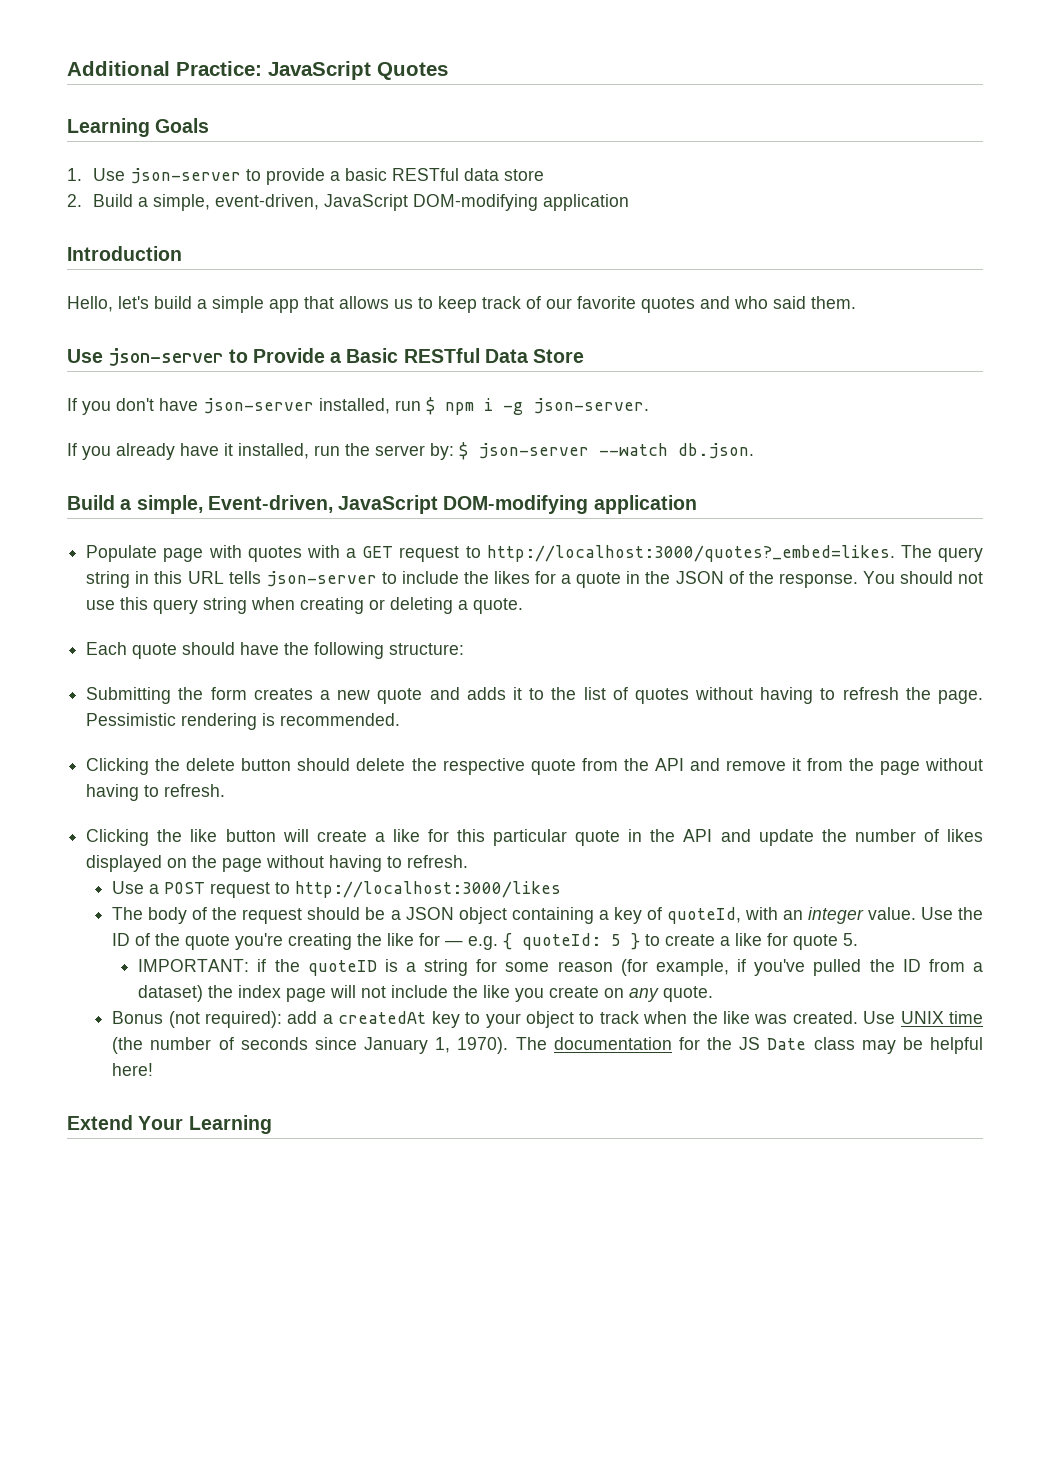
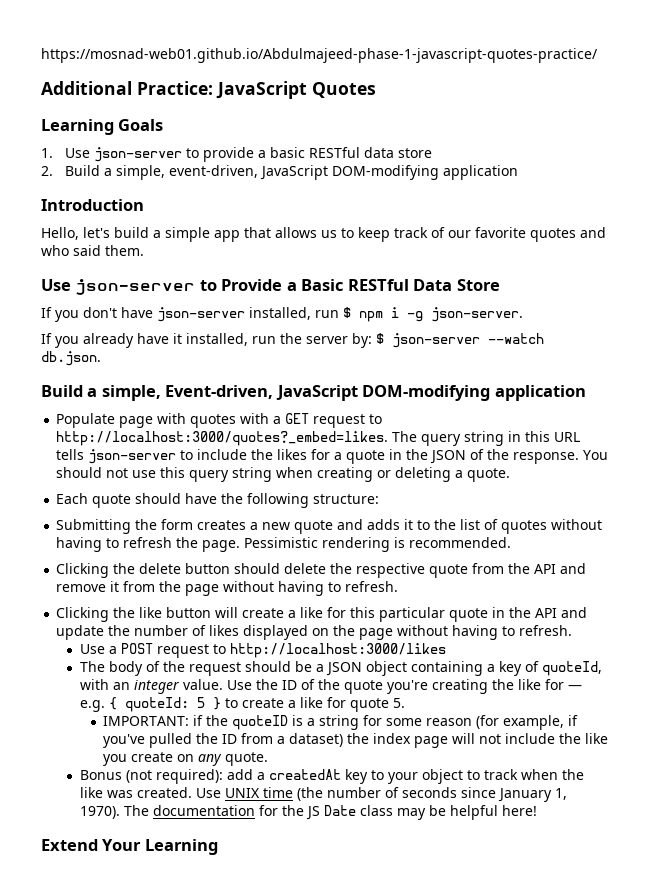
+ https://mosnad-web01.github.io/Abdulmajeed-phase-1-javascript-quotes-practice/

